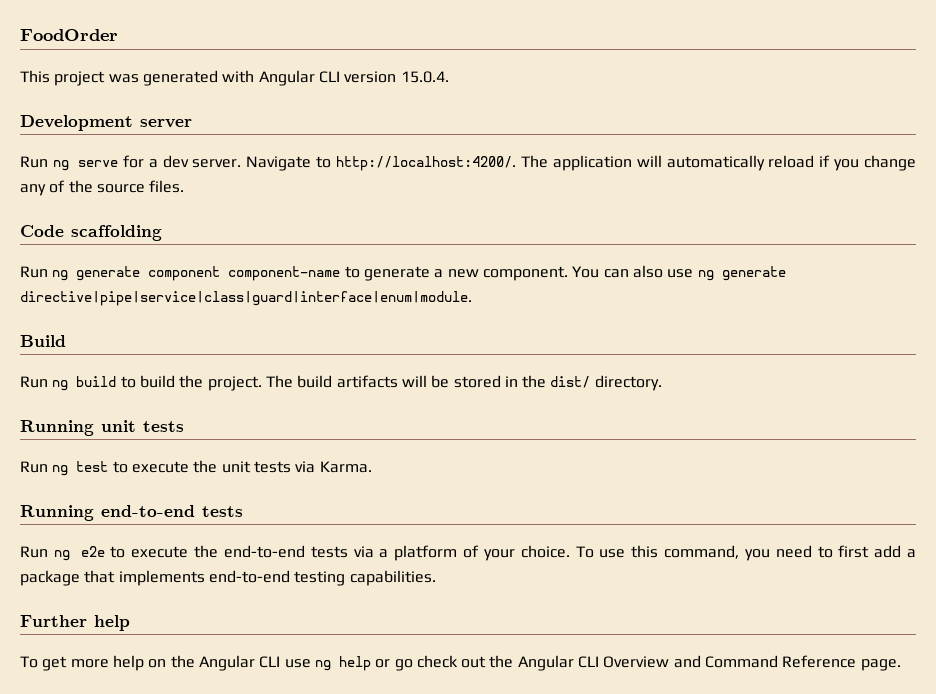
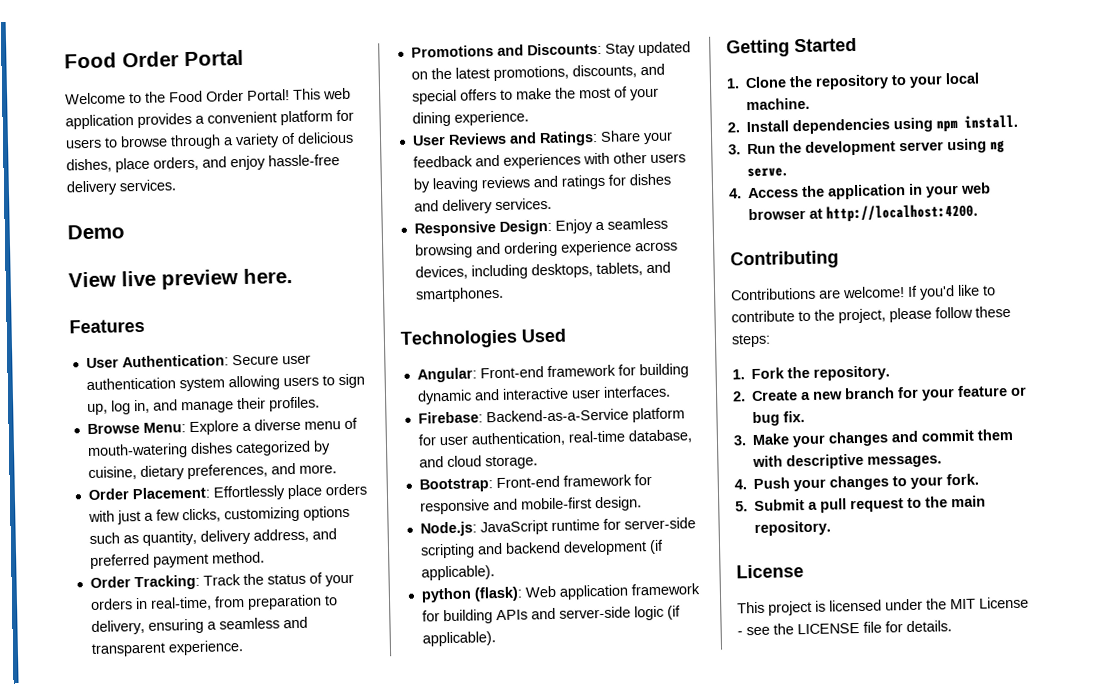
- FoodOrder
- This project was generated with Angular CLI version 15.0.4.
- Development server
- Run ng serve for a dev server. Navigate to http://localhost:4200/. The application will automatically reload if you change any of the source files.
- Code scaffolding
- Run ng generate component component-name to generate a new component. You can also use ng generate directive|pipe|service|class|guard|interface|enum|module.
- Build
- Run ng build to build the project. The build artifacts will be stored in the dist/ directory.
- Running unit tests
- Run ng test to execute the unit tests via Karma.
- Running end-to-end tests
- Run ng e2e to execute the end-to-end tests via a platform of your choice. To use this command, you need to first add a package that implements end-to-end testing capabilities.
- Further help
- To get more help on the Angular CLI use ng help or go check out the Angular CLI Overview and Command Reference page.
+ Food Order Portal
+ Welcome to the Food Order Portal! This web application provides a convenient platform for users to browse through a variety of delicious dishes, place orders, and enjoy hassle-free delivery services.
+ Demo
+ View live preview here.
+ Features
+ User Authentication: Secure user authentication system allowing users to sign up, log in, and manage their profiles.
+ Browse Menu: Explore a diverse menu of mouth-watering dishes categorized by cuisine, dietary preferences, and more.
+ Order Placement: Effortlessly place orders with just a few clicks, customizing options such as quantity, delivery address, and preferred payment method.
+ Order Tracking: Track the status of your orders in real-time, from preparation to delivery, ensuring a seamless and transparent experience.
+ Promotions and Discounts: Stay updated on the latest promotions, discounts, and special offers to make the most of your dining experience.
+ User Reviews and Ratings: Share your feedback and experiences with other users by leaving reviews and ratings for dishes and delivery services.
+ Responsive Design: Enjoy a seamless browsing and ordering experience across devices, including desktops, tablets, and smartphones.
+ Technologies Used
+ Angular: Front-end framework for building dynamic and interactive user interfaces.
+ Firebase: Backend-as-a-Service platform for user authentication, real-time database, and cloud storage.
+ Bootstrap: Front-end framework for responsive and mobile-first design.
+ Node.js: JavaScript runtime for server-side scripting and backend development (if applicable).
+ python (flask): Web application framework for building APIs and server-side logic (if applicable).
+ Getting Started
+ 1. Clone the repository to your local machine.
+ 2. Install dependencies using npm install.
+ 3. Run the development server using ng serve.
+ 4. Access the application in your web browser at http://localhost:4200.
+ Contributing
+ Contributions are welcome! If you'd like to contribute to the project, please follow these steps:
+ 1. Fork the repository.
+ 2. Create a new branch for your feature or bug fix.
+ 3. Make your changes and commit them with descriptive messages.
+ 4. Push your changes to your fork.
+ 5. Submit a pull request to the main repository.
+ License
+ This project is licensed under the MIT License - see the LICENSE file for details.

